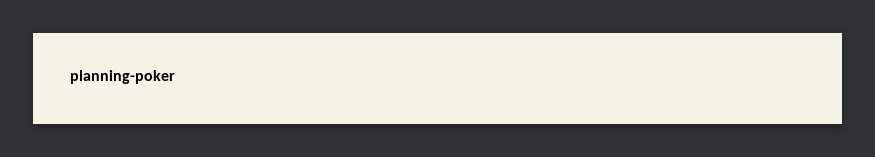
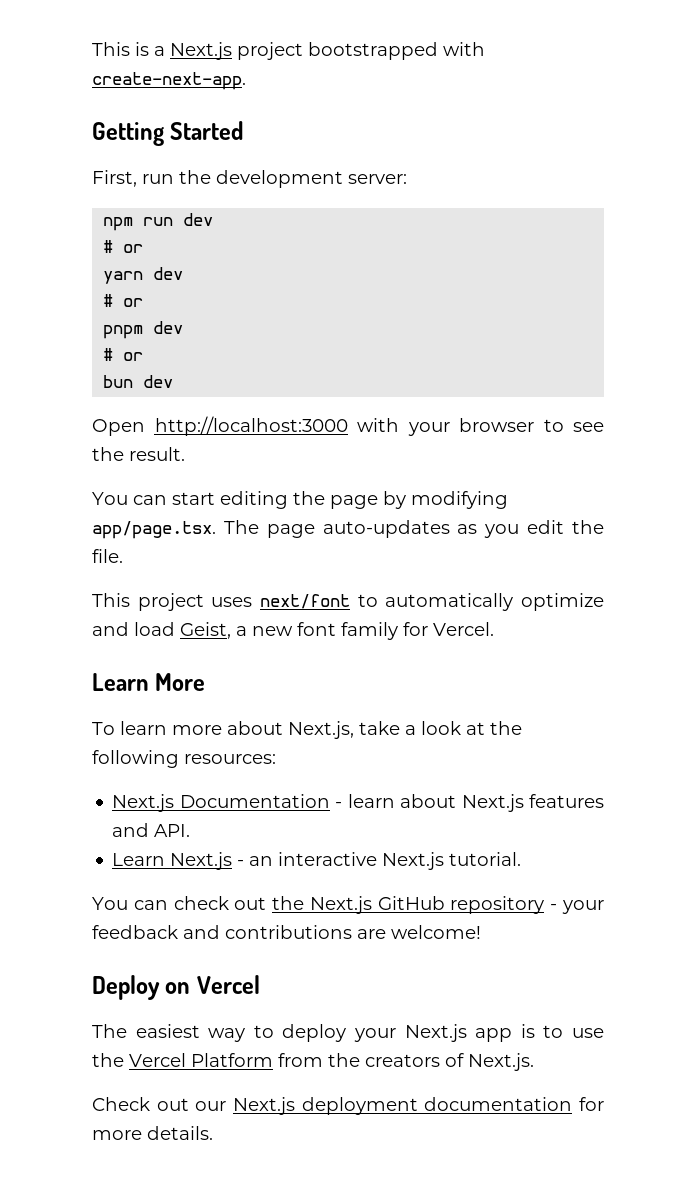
- planning-poker
+ This is a Next.js project bootstrapped with create-next-app.
+ Getting Started
+ First, run the development server:
+ npm run dev
+ # or
+ yarn dev
+ # or
+ pnpm dev
+ # or
+ bun dev
+ Open http://localhost:3000 with your browser to see the result.
+ You can start editing the page by modifying app/page.tsx. The page auto-updates as you edit the file.
+ This project uses next/font to automatically optimize and load Geist, a new font family for Vercel.
+ Learn More
+ To learn more about Next.js, take a look at the following resources:
+ Next.js Documentation - learn about Next.js features and API.
+ Learn Next.js - an interactive Next.js tutorial.
+ You can check out the Next.js GitHub repository - your feedback and contributions are welcome!
+ Deploy on Vercel
+ The easiest way to deploy your Next.js app is to use the Vercel Platform from the creators of Next.js.
+ Check out our Next.js deployment documentation for more details.

